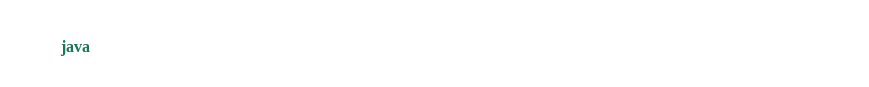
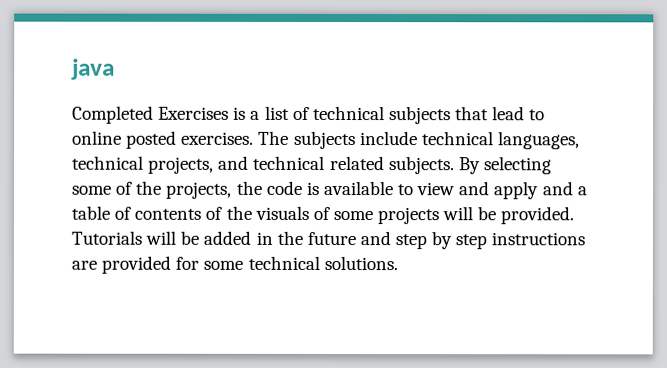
+ Completed Exercises is a list of technical subjects that lead to online posted exercises. The subjects include technical languages, technical projects, and technical related subjects. By selecting some of the projects, the code is available to view and apply and a table of contents of the visuals of some projects will be provided. Tutorials will be added in the future and step by step instructions are provided for some technical solutions.

